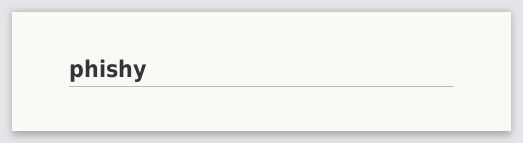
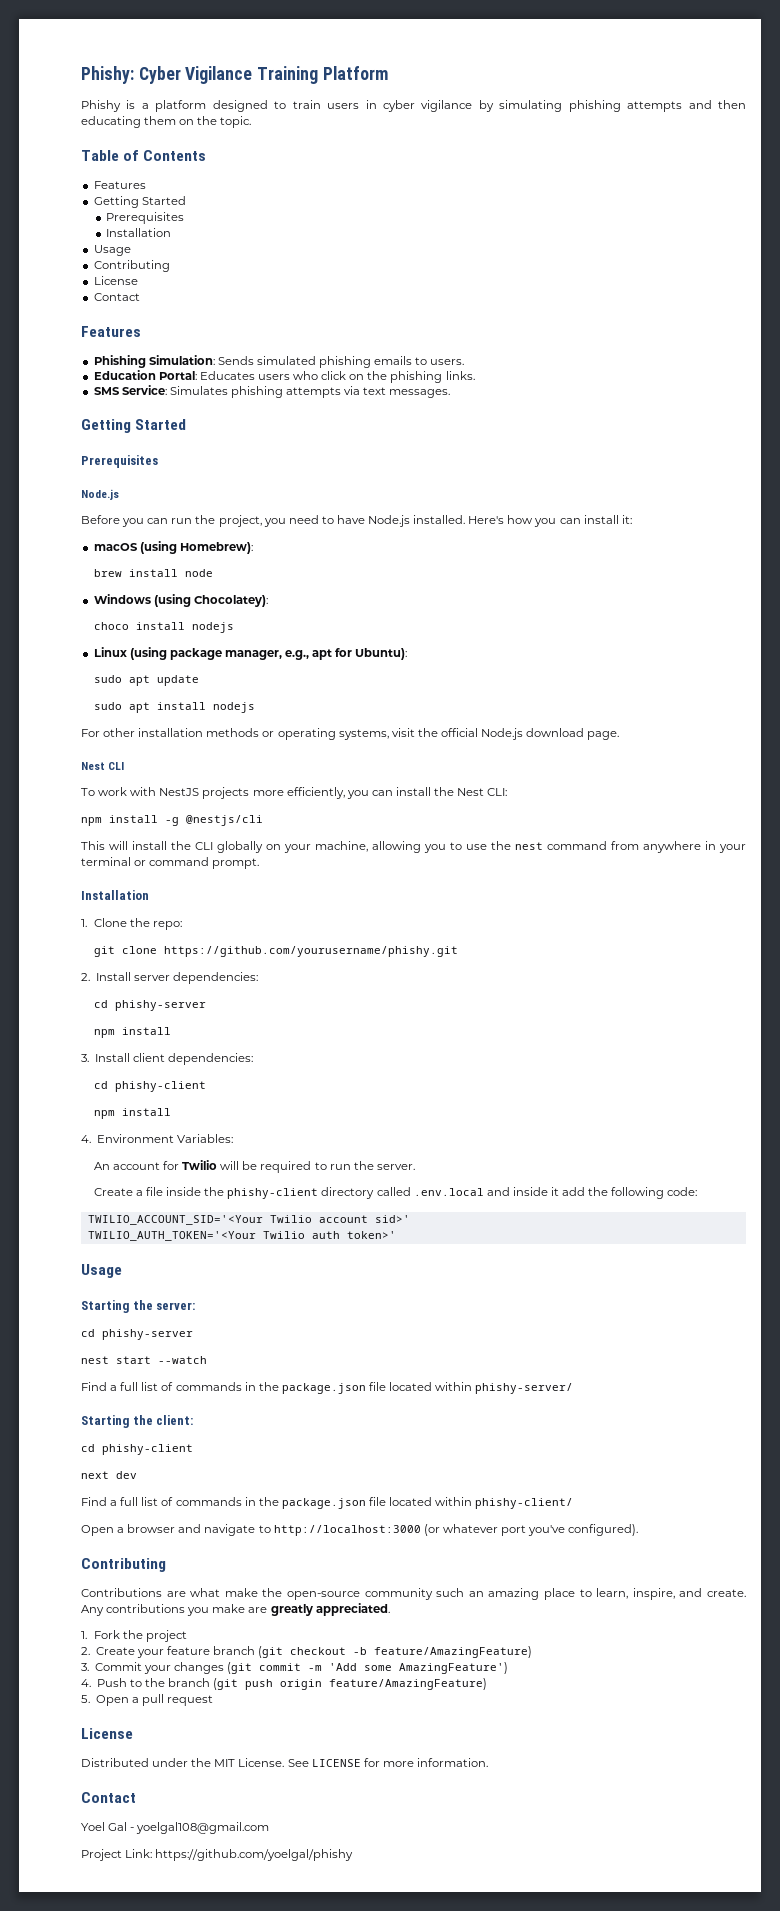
- phishy
+ Phishy: Cyber Vigilance Training Platform
+ Phishy is a platform designed to train users in cyber vigilance by simulating phishing attempts and then educating them on the topic.
+ Table of Contents
+ Features
+ Getting Started
+ Prerequisites
+ Installation
+ Usage
+ Contributing
+ License
+ Contact
+ Features
+ Phishing Simulation: Sends simulated phishing emails to users.
+ Education Portal: Educates users who click on the phishing links.
+ SMS Service: Simulates phishing attempts via text messages.
+ Getting Started
+ Prerequisites
+ Node.js
+ Before you can run the project, you need to have Node.js installed. Here's how you can install it:
+ macOS (using Homebrew):
+ brew install node
+ Windows (using Chocolatey):
+ choco install nodejs
+ Linux (using package manager, e.g., apt for Ubuntu):
+ sudo apt update
+ sudo apt install nodejs
+ For other installation methods or operating systems, visit the official Node.js download page.
+ Nest CLI
+ To work with NestJS projects more efficiently, you can install the Nest CLI:
+ npm install -g @nestjs/cli
+ This will install the CLI globally on your machine, allowing you to use the nest command from anywhere in your terminal or command prompt.
+ Installation
+ 1. Clone the repo:
+ git clone https://github.com/yourusername/phishy.git
+ 2. Install server dependencies:
+ cd phishy-server
+ npm install
+ 3. Install client dependencies:
+ cd phishy-client
+ npm install
+ 4. Environment Variables:
+ An account for Twilio will be required to run the server.
+ Create a file inside the phishy-client directory called .env.local and inside it add the following code:
+ TWILIO_ACCOUNT_SID='<Your Twilio account sid>'
+ TWILIO_AUTH_TOKEN='<Your Twilio auth token>'
+ Usage
+ Starting the server:
+ cd phishy-server
+ nest start --watch
+ Find a full list of commands in the package.json file located within phishy-server/
+ Starting the client:
+ cd phishy-client
+ next dev
+ Find a full list of commands in the package.json file located within phishy-client/
+ Open a browser and navigate to http://localhost:3000 (or whatever port you've configured).
+ Contributing
+ Contributions are what make the open-source community such an amazing place to learn, inspire, and create. Any contributions you make are greatly appreciated.
+ 1. Fork the project
+ 2. Create your feature branch (git checkout -b feature/AmazingFeature)
+ 3. Commit your changes (git commit -m 'Add some AmazingFeature')
+ 4. Push to the branch (git push origin feature/AmazingFeature)
+ 5. Open a pull request
+ License
+ Distributed under the MIT License. See LICENSE for more information.
+ Contact
+ Yoel Gal - yoelgal108@gmail.com
+ Project Link: https://github.com/yoelgal/phishy

